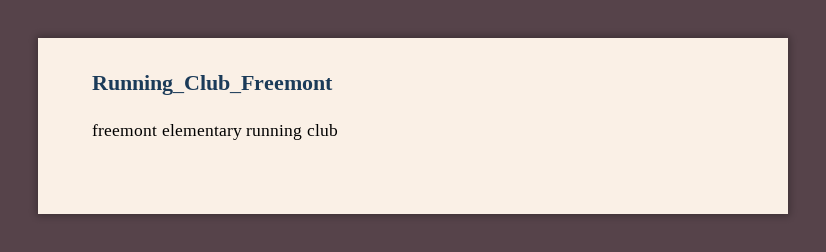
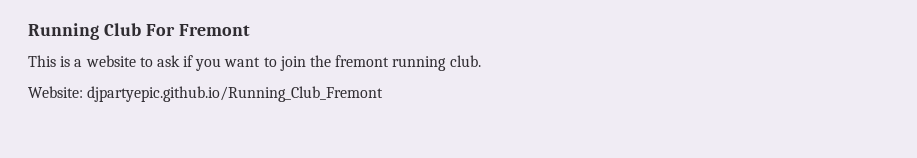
- Running_Club_Freemont
- freemont elementary running club
+ Running Club For Fremont
+ This is a website to ask if you want to join the fremont running club.
+ Website: djpartyepic.github.io/Running_Club_Fremont

